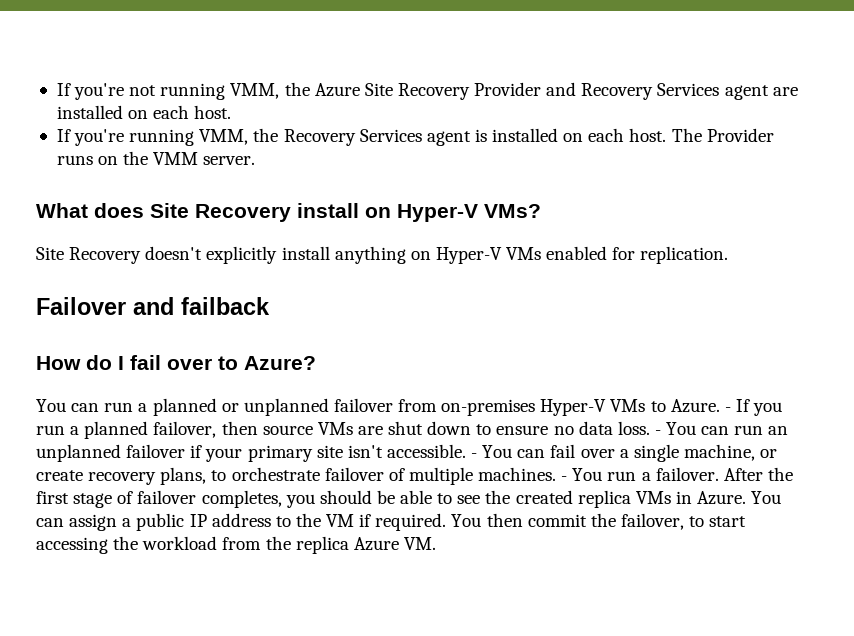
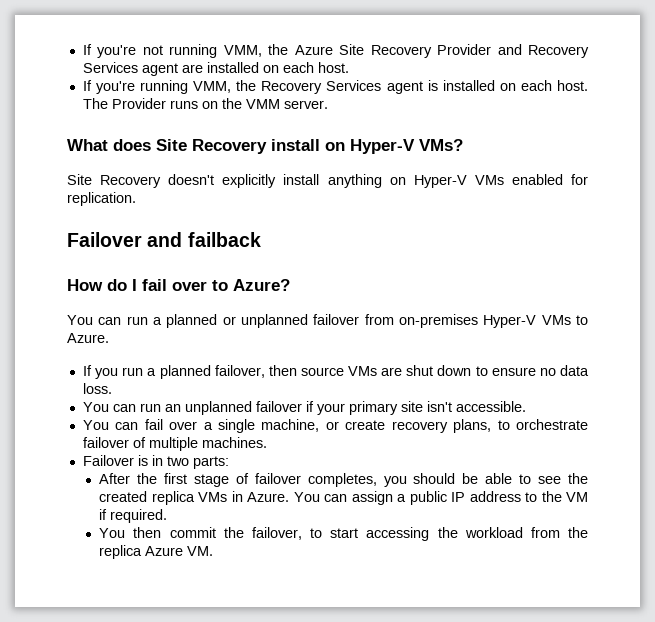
- You can run a planned or unplanned failover from on-premises Hyper-V VMs to Azure. - If you run a planned failover, then source VMs are shut down to ensure no data loss. - You can run an unplanned failover if your primary site isn't accessible. - You can fail over a single machine, or create recovery plans, to orchestrate failover of multiple machines. - You run a failover. After the first stage of failover completes, you should be able to see the created replica VMs in Azure.
+ You can run a planned or unplanned failover from on-premises Hyper-V VMs to Azure.
+ If you run a planned failover, then source VMs are shut down to ensure no data loss.
+ You can run an unplanned failover if your primary site isn't accessible.
+ You can fail over a single machine, or create recovery plans, to orchestrate failover of multiple machines.
+ Failover is in two parts:
+ After the first stage of failover completes, you should be able to see the created replica VMs in Azure.
- You can assign a public IP address to the VM if required. You then commit the failover, to start accessing the workload from the replica Azure VM.
+ You can assign a public IP address to the VM if required.
+ You then commit the failover, to start accessing the workload from the replica Azure VM.

